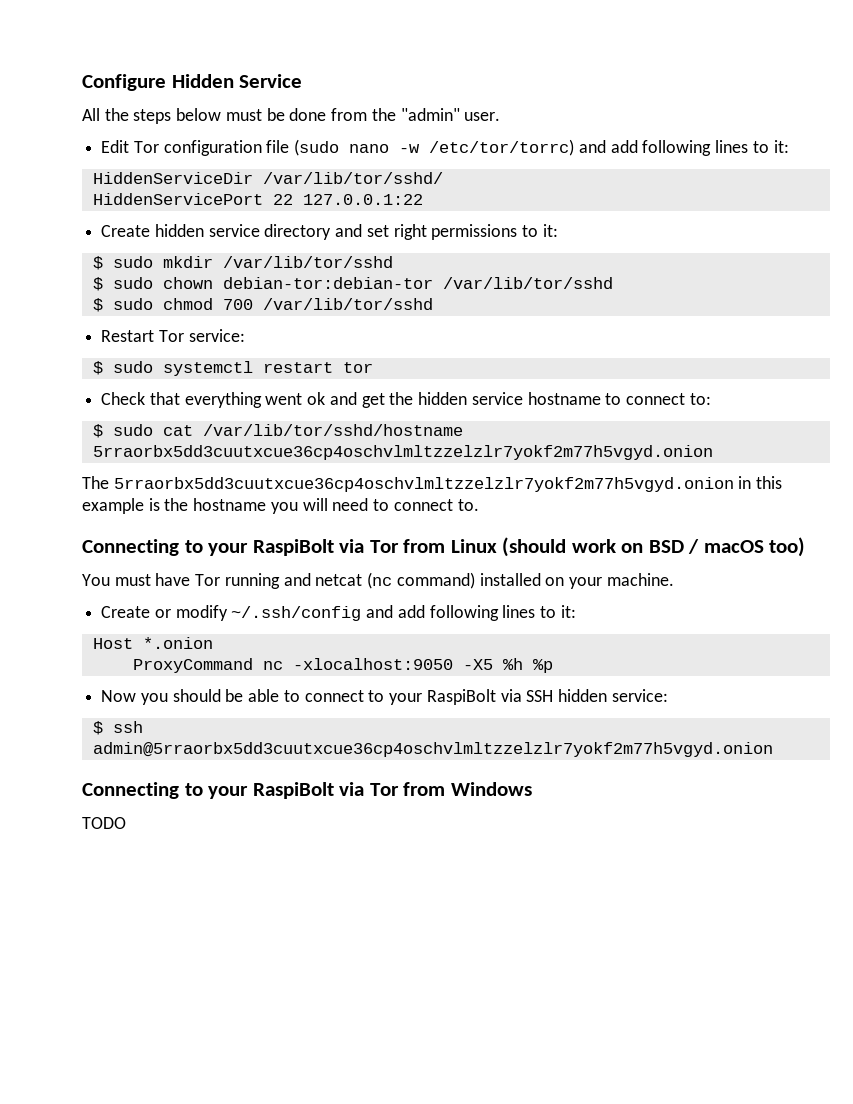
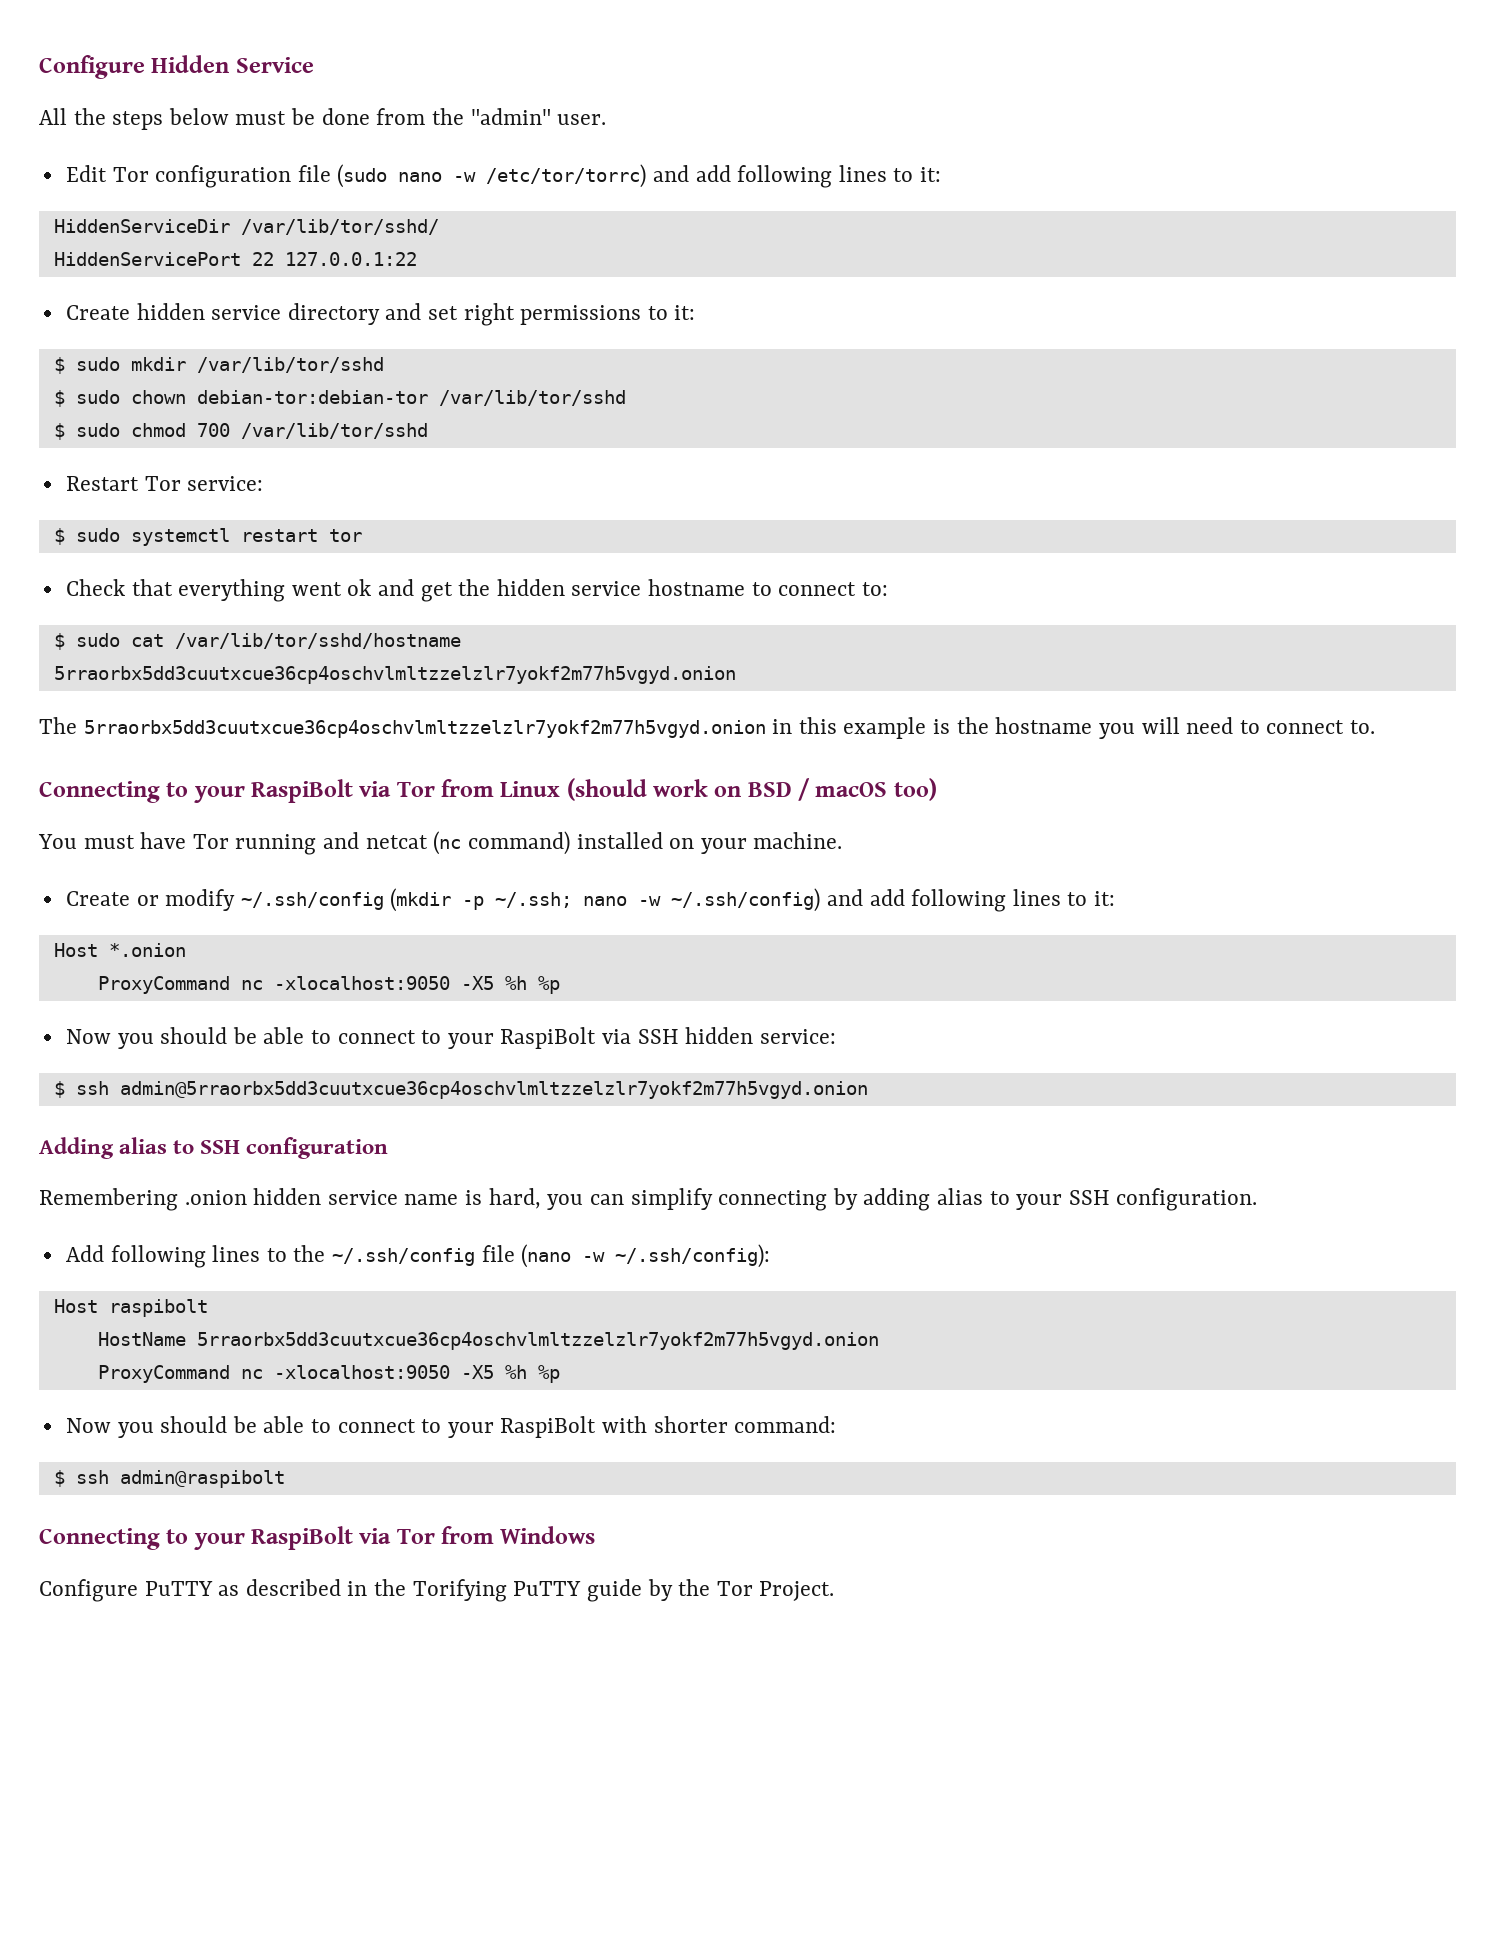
- Create or modify ~/.ssh/config and add following lines to it:
+ Create or modify ~/.ssh/config (mkdir -p ~/.ssh; nano -w ~/.ssh/config) and add following lines to it:
+ Adding alias to SSH configuration
+ Remembering .onion hidden service name is hard, you can simplify connecting by adding alias to your SSH configuration.
+ Add following lines to the ~/.ssh/config file (nano -w ~/.ssh/config):
+ Host raspibolt
+ HostName 5rraorbx5dd3cuutxcue36cp4oschvlmltzzelzlr7yokf2m77h5vgyd.onion
+ ProxyCommand nc -xlocalhost:9050 -X5 %h %p
+ Now you should be able to connect to your RaspiBolt with shorter command:
+ $ ssh admin@raspibolt
- TODO
+ Configure PuTTY as described in the Torifying PuTTY guide by the Tor Project.

